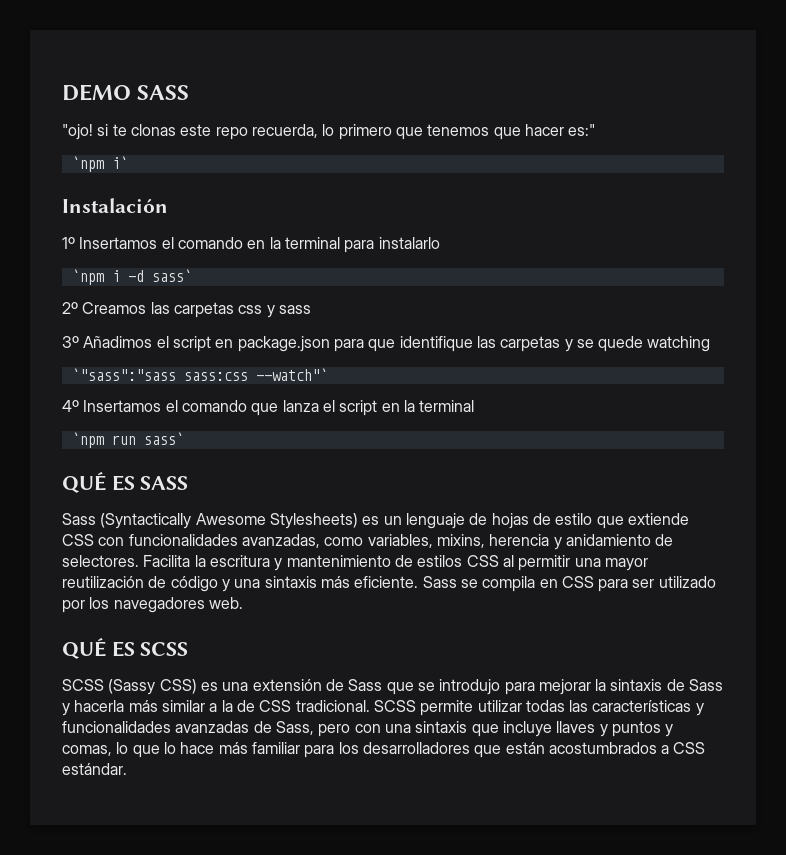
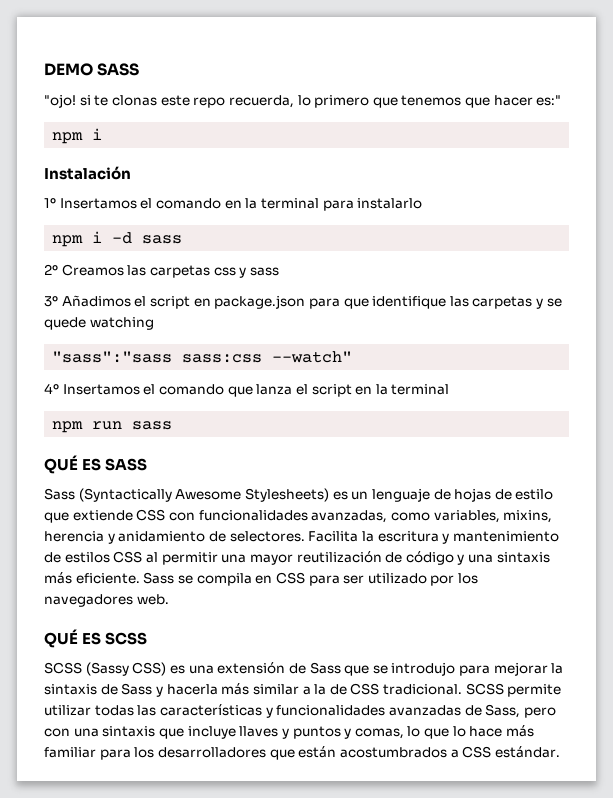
  "ojo! si te clonas este repo recuerda, lo primero que tenemos que hacer es:"
- `npm i`
+ npm i
- `npm i -d sass`
+ npm i -d sass
- `"sass":"sass sass:css --watch"`
+ "sass":"sass sass:css --watch"
- `npm run sass`
+ npm run sass

